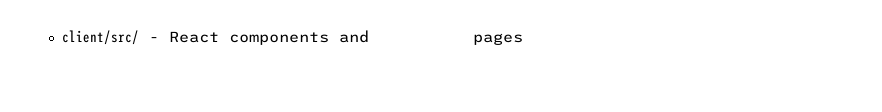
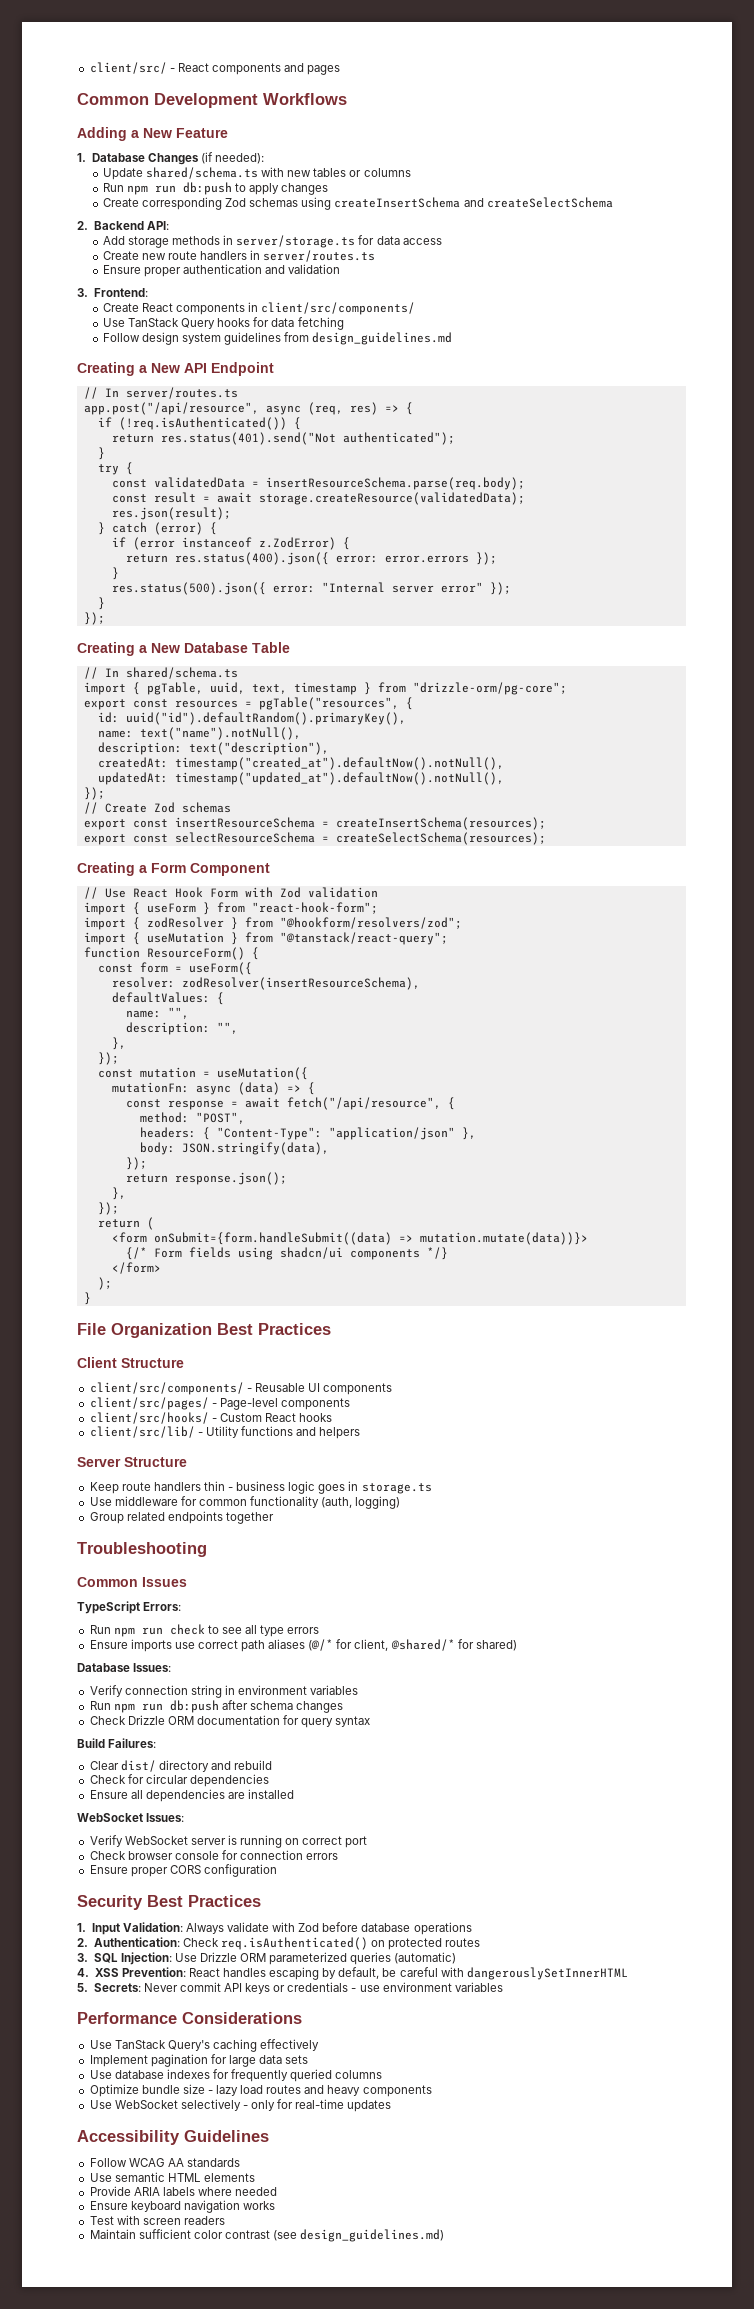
+ Common Development Workflows
+ Adding a New Feature
+ 1. Database Changes (if needed):
+ Update shared/schema.ts with new tables or columns
+ Run npm run db:push to apply changes
+ Create corresponding Zod schemas using createInsertSchema and createSelectSchema
+ 2. Backend API:
+ Add storage methods in server/storage.ts for data access
+ Create new route handlers in server/routes.ts
+ Ensure proper authentication and validation
+ 3. Frontend:
+ Create React components in client/src/components/
+ Use TanStack Query hooks for data fetching
+ Follow design system guidelines from design_guidelines.md
+ Creating a New API Endpoint
+ // In server/routes.ts
+ app.post("/api/resource", async (req, res) => {
+ if (!req.isAuthenticated()) {
+ return res.status(401).send("Not authenticated");
+ }
+ try {
+ const validatedData = insertResourceSchema.parse(req.body);
+ const result = await storage.createResource(validatedData);
+ res.json(result);
+ } catch (error) {
+ if (error instanceof z.ZodError) {
+ return res.status(400).json({ error: error.errors });
+ }
+ res.status(500).json({ error: "Internal server error" });
+ }
+ });
+ Creating a New Database Table
+ // In shared/schema.ts
+ import { pgTable, uuid, text, timestamp } from "drizzle-orm/pg-core";
+ export const resources = pgTable("resources", {
+ id: uuid("id").defaultRandom().primaryKey(),
+ name: text("name").notNull(),
+ description: text("description"),
+ createdAt: timestamp("created_at").defaultNow().notNull(),
+ updatedAt: timestamp("updated_at").defaultNow().notNull(),
+ });
+ // Create Zod schemas
+ export const insertResourceSchema = createInsertSchema(resources);
+ export const selectResourceSchema = createSelectSchema(resources);
+ Creating a Form Component
+ // Use React Hook Form with Zod validation
+ import { useForm } from "react-hook-form";
+ import { zodResolver } from "@hookform/resolvers/zod";
+ import { useMutation } from "@tanstack/react-query";
+ function ResourceForm() {
+ const form = useForm({
+ resolver: zodResolver(insertResourceSchema),
+ defaultValues: {
+ name: "",
+ description: "",
+ },
+ });
+ const mutation = useMutation({
+ mutationFn: async (data) => {
+ const response = await fetch("/api/resource", {
+ method: "POST",
+ headers: { "Content-Type": "application/json" },
+ body: JSON.stringify(data),
+ });
+ return response.json();
+ },
+ });
+ return (
+ <form onSubmit={form.handleSubmit((data) => mutation.mutate(data))}>
+ {/* Form fields using shadcn/ui components */}
+ </form>
+ );
+ }
+ File Organization Best Practices
+ Client Structure
+ client/src/components/ - Reusable UI components
+ client/src/pages/ - Page-level components
+ client/src/hooks/ - Custom React hooks
+ client/src/lib/ - Utility functions and helpers
+ Server Structure
+ Keep route handlers thin - business logic goes in storage.ts
+ Use middleware for common functionality (auth, logging)
+ Group related endpoints together
+ Troubleshooting
+ Common Issues
+ TypeScript Errors:
+ Run npm run check to see all type errors
+ Ensure imports use correct path aliases (@/* for client, @shared/* for shared)
+ Database Issues:
+ Verify connection string in environment variables
+ Run npm run db:push after schema changes
+ Check Drizzle ORM documentation for query syntax
+ Build Failures:
+ Clear dist/ directory and rebuild
+ Check for circular dependencies
+ Ensure all dependencies are installed
+ WebSocket Issues:
+ Verify WebSocket server is running on correct port
+ Check browser console for connection errors
+ Ensure proper CORS configuration
+ Security Best Practices
+ 1. Input Validation: Always validate with Zod before database operations
+ 2. Authentication: Check req.isAuthenticated() on protected routes
+ 3. SQL Injection: Use Drizzle ORM parameterized queries (automatic)
+ 4. XSS Prevention: React handles escaping by default, be careful with dangerouslySetInnerHTML
+ 5. Secrets: Never commit API keys or credentials - use environment variables
+ Performance Considerations
+ Use TanStack Query's caching effectively
+ Implement pagination for large data sets
+ Use database indexes for frequently queried columns
+ Optimize bundle size - lazy load routes and heavy components
+ Use WebSocket selectively - only for real-time updates
+ Accessibility Guidelines
+ Follow WCAG AA standards
+ Use semantic HTML elements
+ Provide ARIA labels where needed
+ Ensure keyboard navigation works
+ Test with screen readers
+ Maintain sufficient color contrast (see design_guidelines.md)

